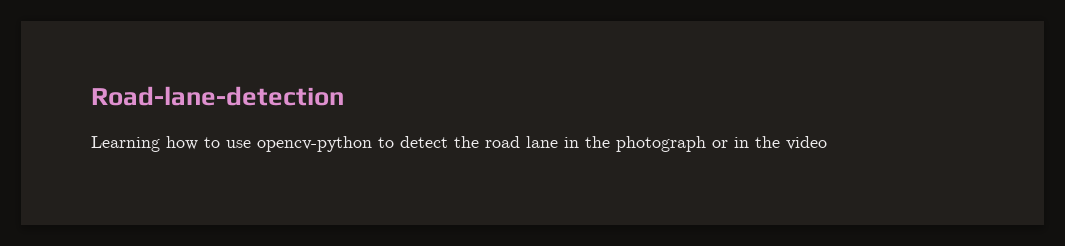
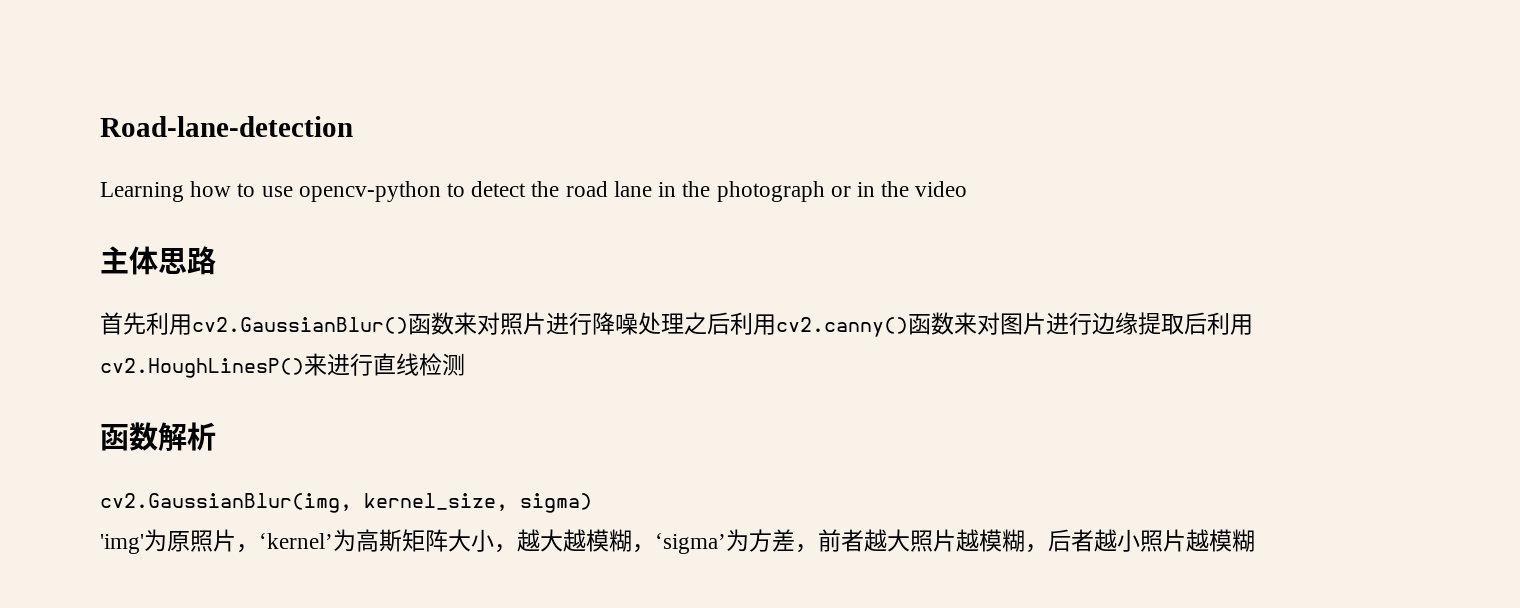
+ 主体思路
+ 首先利用cv2.GaussianBlur()函数来对照片进行降噪处理之后利用cv2.canny()函数来对图片进行边缘提取后利用cv2.HoughLinesP()来进行直线检测
+ 函数解析
+ cv2.GaussianBlur(img, kernel_size, sigma)
+ 'img'为原照片，‘kernel’为高斯矩阵大小，越大越模糊，‘sigma’为方差，前者越大照片越模糊，后者越小照片越模糊

